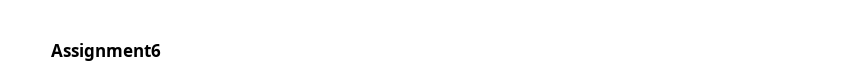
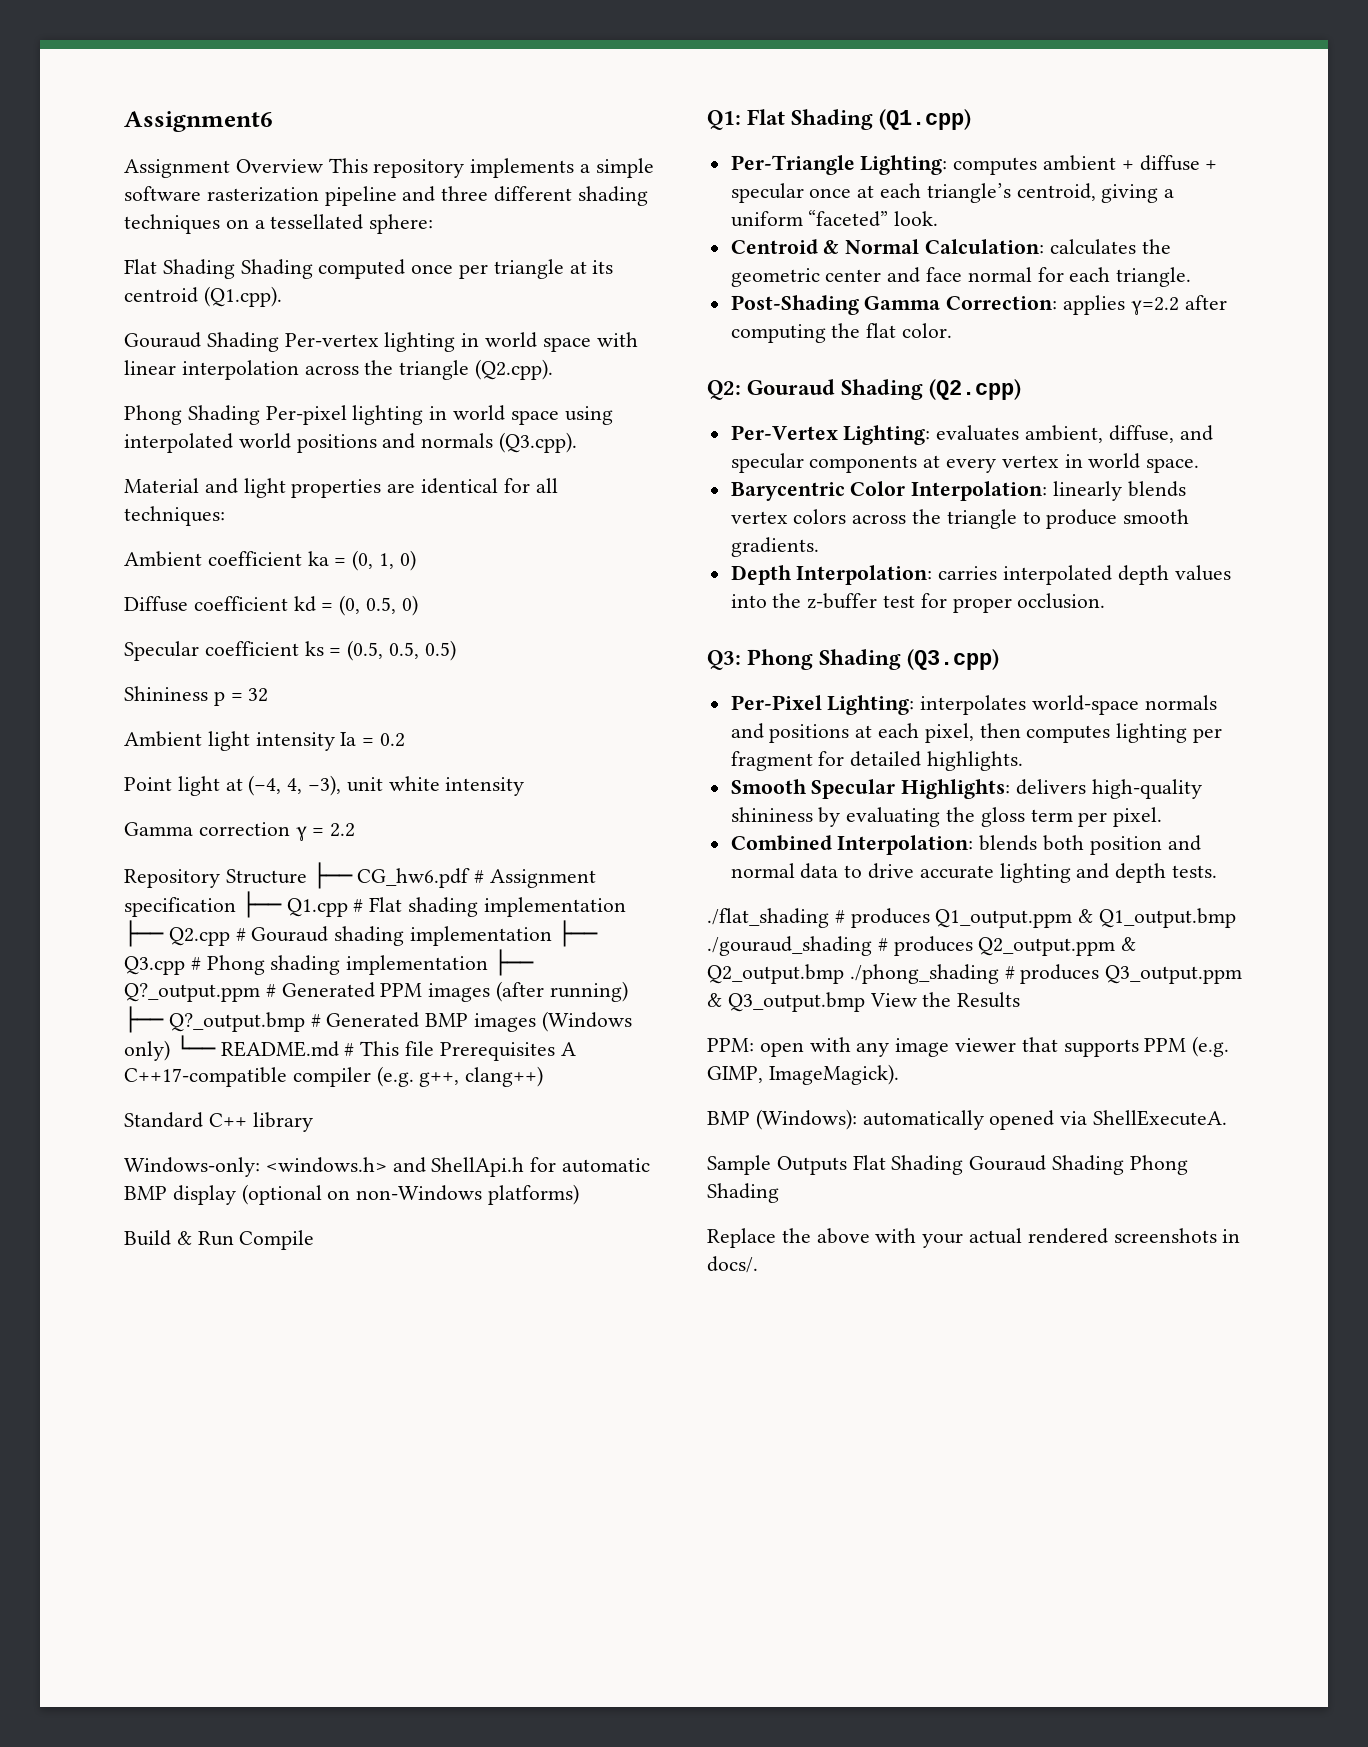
+ Assignment Overview This repository implements a simple software rasterization pipeline and three different shading techniques on a tessellated sphere:
+ Flat Shading Shading computed once per triangle at its centroid (Q1.cpp).
+ Gouraud Shading Per-vertex lighting in world space with linear interpolation across the triangle (Q2.cpp).
+ Phong Shading Per-pixel lighting in world space using interpolated world positions and normals (Q3.cpp).
+ Material and light properties are identical for all techniques:
+ Ambient coefficient ka = (0, 1, 0)
+ Diffuse coefficient kd = (0, 0.5, 0)
+ Specular coefficient ks = (0.5, 0.5, 0.5)
+ Shininess p = 32
+ Ambient light intensity Ia = 0.2
+ Point light at (−4, 4, −3), unit white intensity
+ Gamma correction γ = 2.2
+ Repository Structure ├── CG_hw6.pdf # Assignment specification ├── Q1.cpp # Flat shading implementation ├── Q2.cpp # Gouraud shading implementation ├── Q3.cpp # Phong shading implementation ├── Q?_output.ppm # Generated PPM images (after running) ├── Q?_output.bmp # Generated BMP images (Windows only) └── README.md # This file Prerequisites A C++17-compatible compiler (e.g. g++, clang++)
+ Standard C++ library
+ Windows-only: <windows.h> and ShellApi.h for automatic BMP display (optional on non-Windows platforms)
+ Build & Run Compile
+ Q1: Flat Shading (Q1.cpp)
+ Per-Triangle Lighting: computes ambient + diffuse + specular once at each triangle’s centroid, giving a uniform “faceted” look.
+ Centroid & Normal Calculation: calculates the geometric center and face normal for each triangle.
+ Post-Shading Gamma Correction: applies γ=2.2 after computing the flat color.
+ Q2: Gouraud Shading (Q2.cpp)
+ Per-Vertex Lighting: evaluates ambient, diffuse, and specular components at every vertex in world space.
+ Barycentric Color Interpolation: linearly blends vertex colors across the triangle to produce smooth gradients.
+ Depth Interpolation: carries interpolated depth values into the z-buffer test for proper occlusion.
+ Q3: Phong Shading (Q3.cpp)
+ Per-Pixel Lighting: interpolates world-space normals and positions at each pixel, then computes lighting per fragment for detailed highlights.
+ Smooth Specular Highlights: delivers high-quality shininess by evaluating the gloss term per pixel.
+ Combined Interpolation: blends both position and normal data to drive accurate lighting and depth tests.
+ ./flat_shading # produces Q1_output.ppm & Q1_output.bmp ./gouraud_shading # produces Q2_output.ppm & Q2_output.bmp ./phong_shading # produces Q3_output.ppm & Q3_output.bmp View the Results
+ PPM: open with any image viewer that supports PPM (e.g. GIMP, ImageMagick).
+ BMP (Windows): automatically opened via ShellExecuteA.
+ Sample Outputs Flat Shading Gouraud Shading Phong Shading
+ Replace the above with your actual rendered screenshots in docs/.

